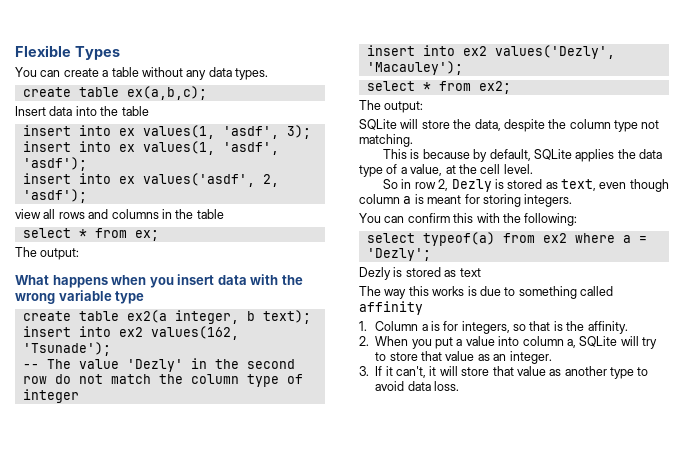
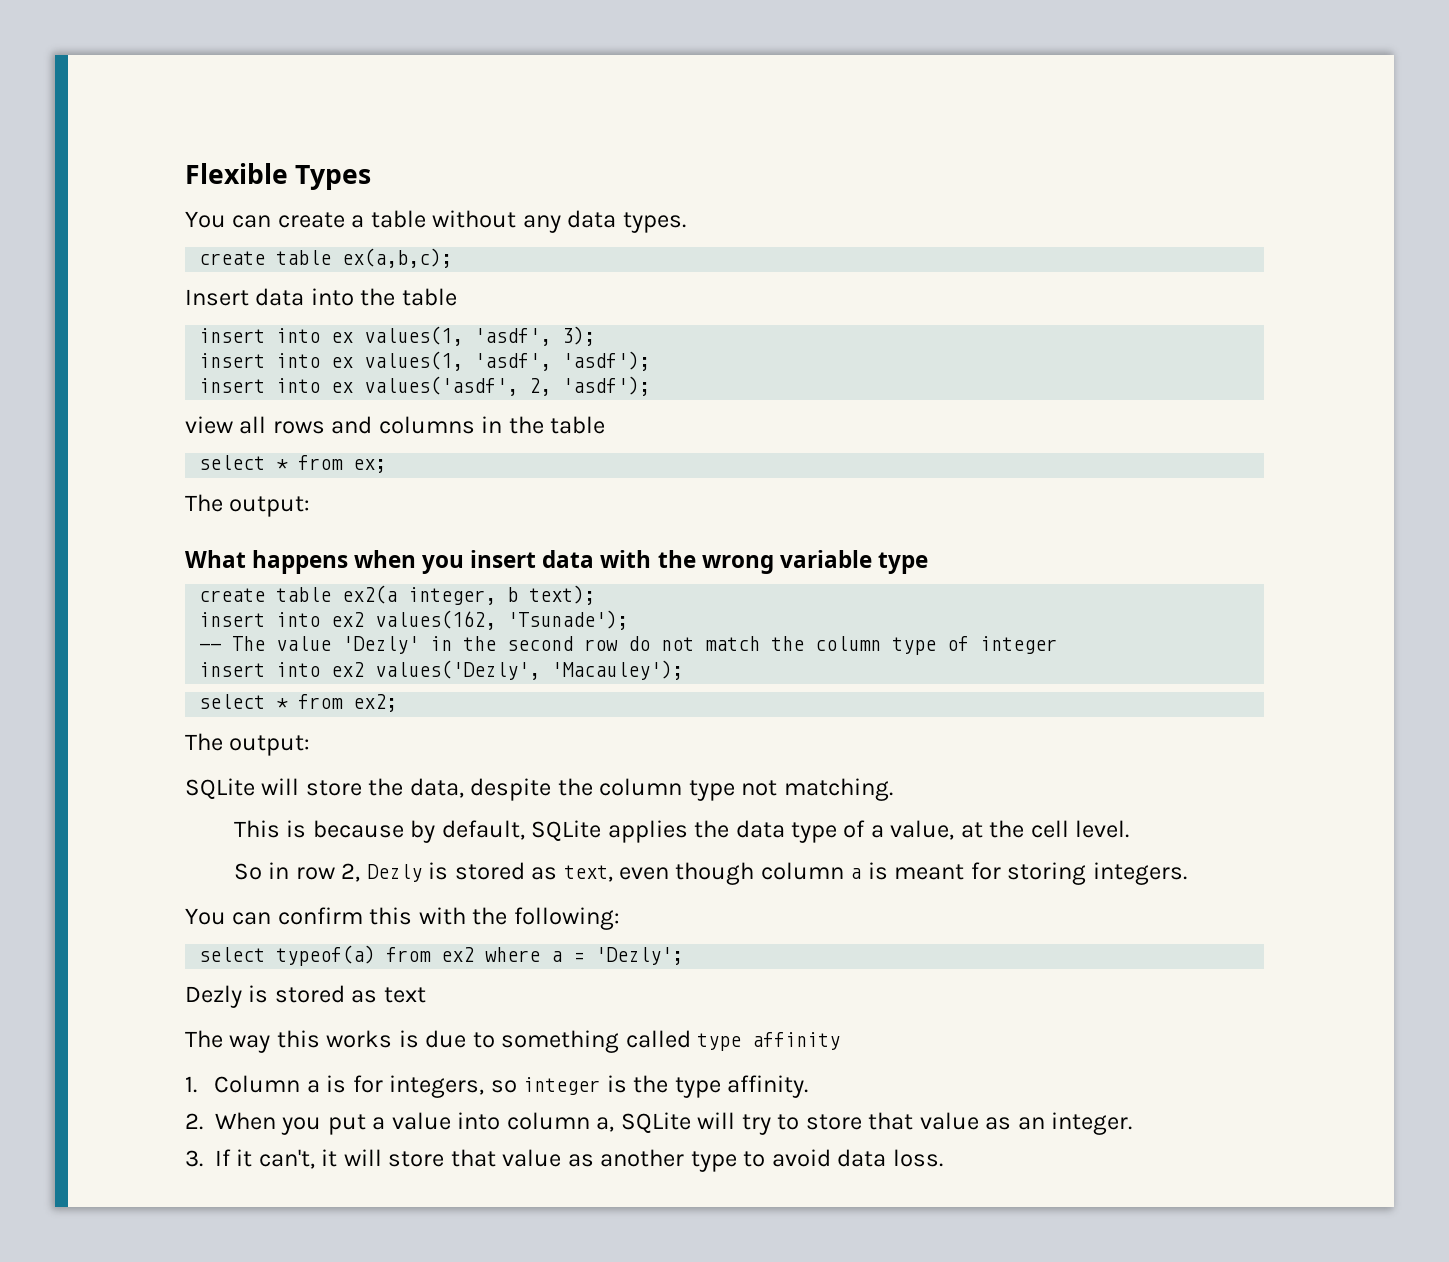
- The way this works is due to something called affinity
+ The way this works is due to something called type affinity
- 1. Column a is for integers, so that is the affinity.
+ 1. Column a is for integers, so integer is the type affinity.

